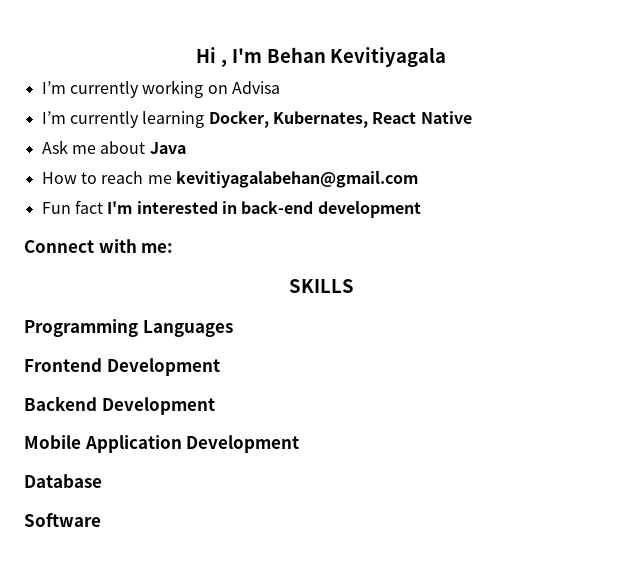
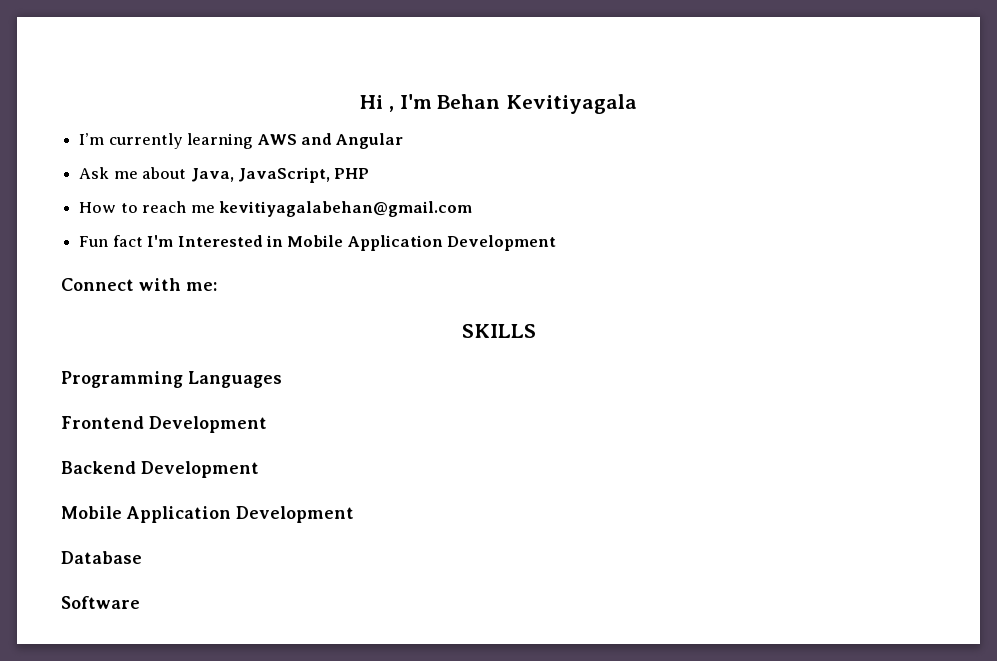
- I’m currently working on Advisa
- I’m currently learning Docker, Kubernates, React Native
+ I’m currently learning AWS and Angular
- Ask me about Java
+ Ask me about Java, JavaScript, PHP
- Fun fact I'm interested in back-end development
+ Fun fact I'm Interested in Mobile Application Development

